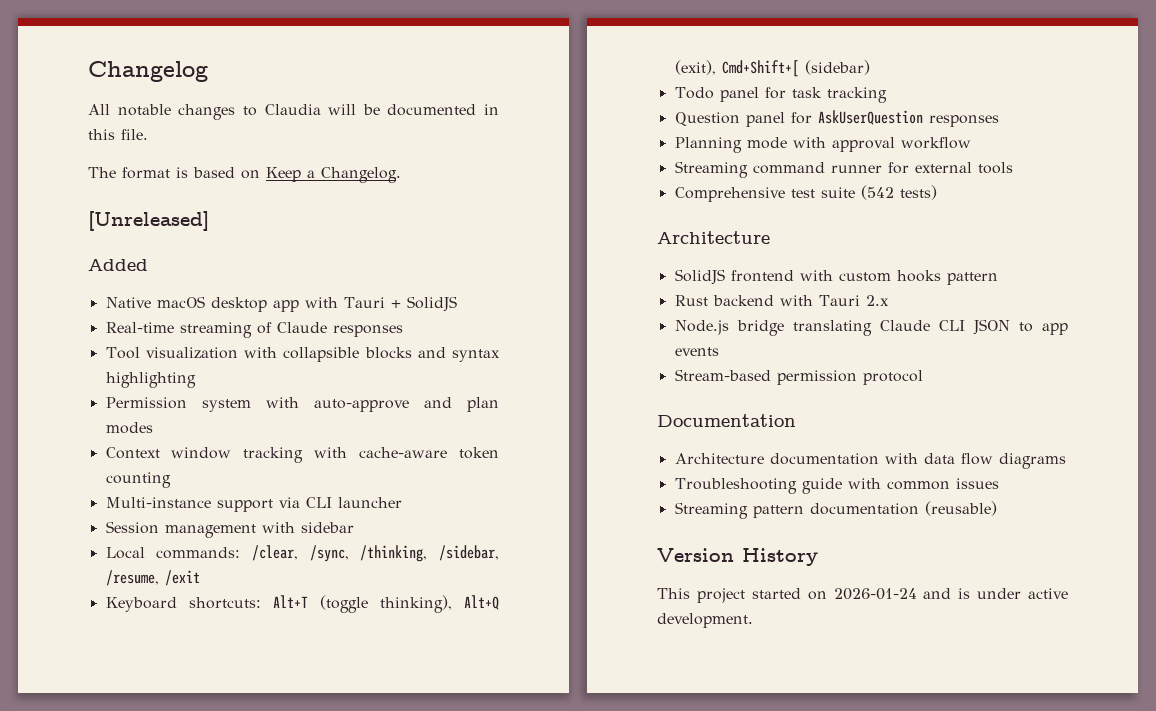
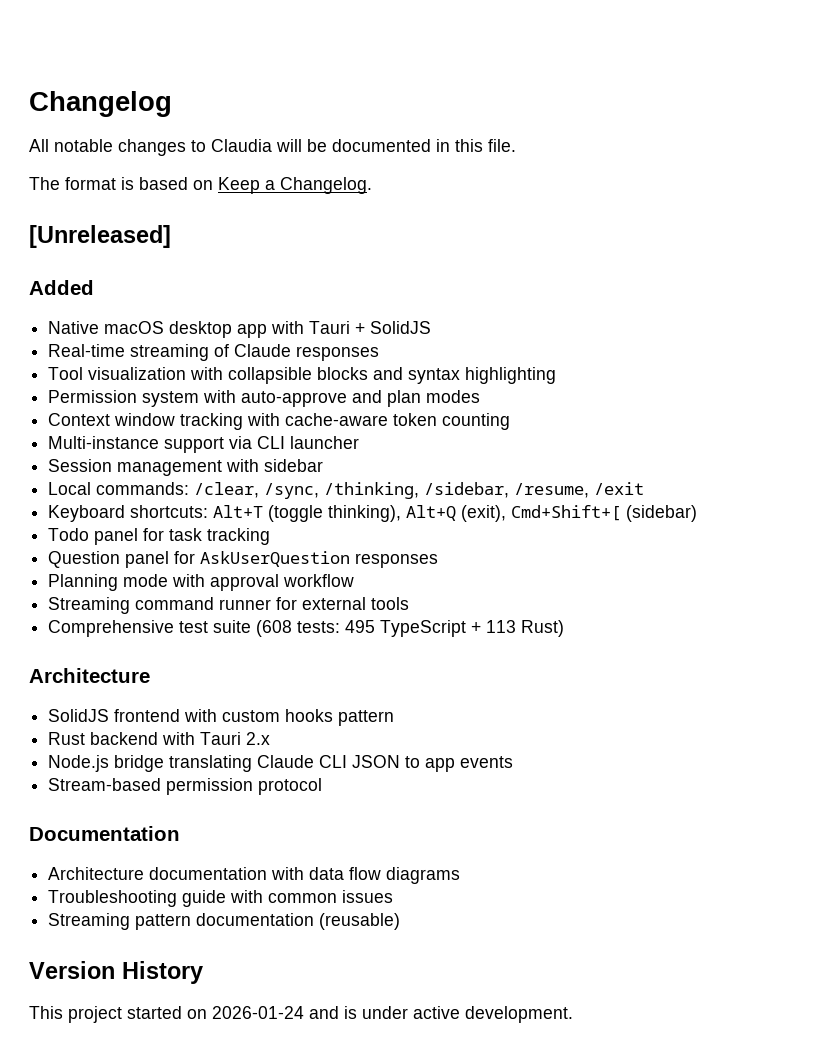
- Comprehensive test suite (542 tests)
+ Comprehensive test suite (608 tests: 495 TypeScript + 113 Rust)

